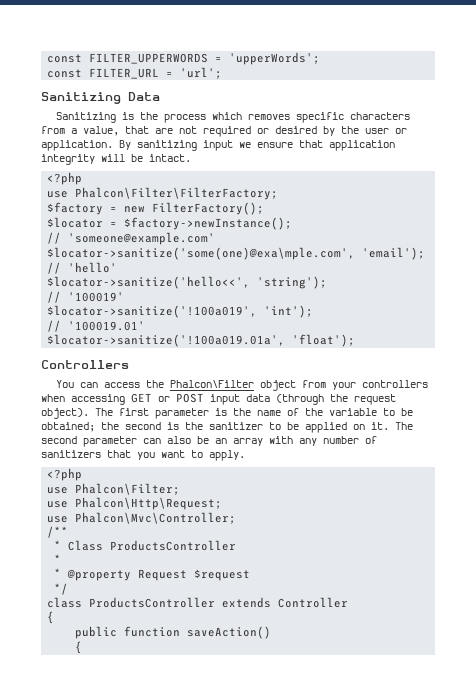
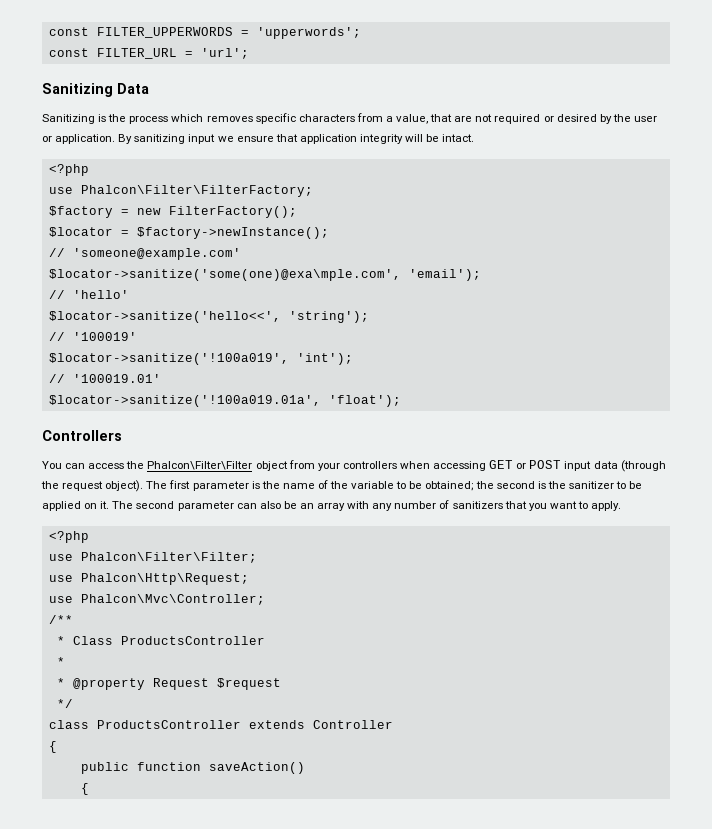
- const FILTER_UPPERWORDS = 'upperWords';
+ const FILTER_UPPERWORDS = 'upperwords';
- You can access the Phalcon\Filter object from your controllers when accessing GET or POST input data (through the request object).
+ You can access the Phalcon\Filter\Filter object from your controllers when accessing GET or POST input data (through the request object).
- use Phalcon\Filter;
+ use Phalcon\Filter\Filter;

